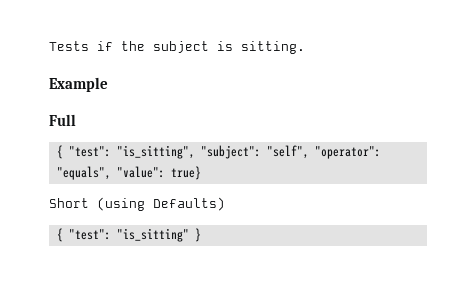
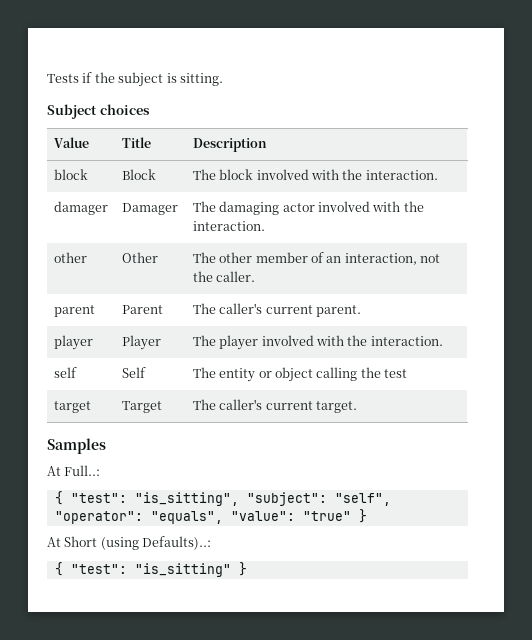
- Example
- Full
+ Subject choices
+ Value | Title | Description
+ block | Block | The block involved with the interaction.
+ damager | Damager | The damaging actor involved with the interaction.
+ other | Other | The other member of an interaction, not the caller.
+ parent | Parent | The caller's current parent.
+ player | Player | The player involved with the interaction.
+ self | Self | The entity or object calling the test
+ target | Target | The caller's current target.
+ Samples
+ At Full..:
- { "test": "is_sitting", "subject": "self", "operator": "equals", "value": true}
- Short (using Defaults)
+ { "test": "is_sitting", "subject": "self", "operator": "equals", "value": "true" }
+ At Short (using Defaults)..:

